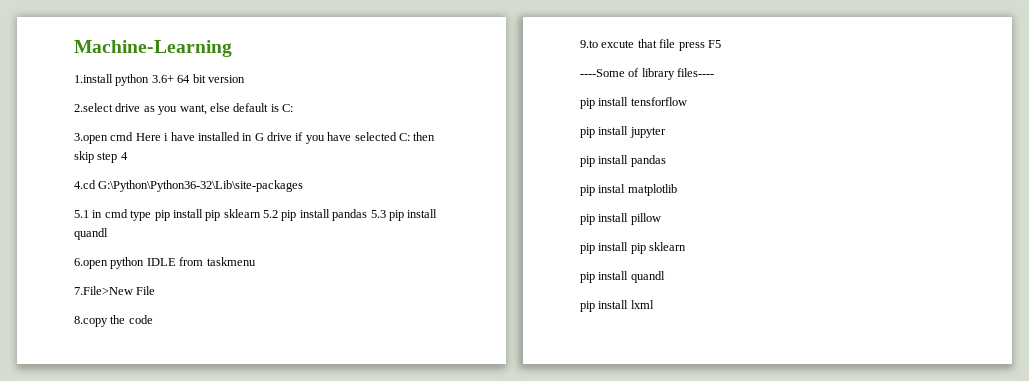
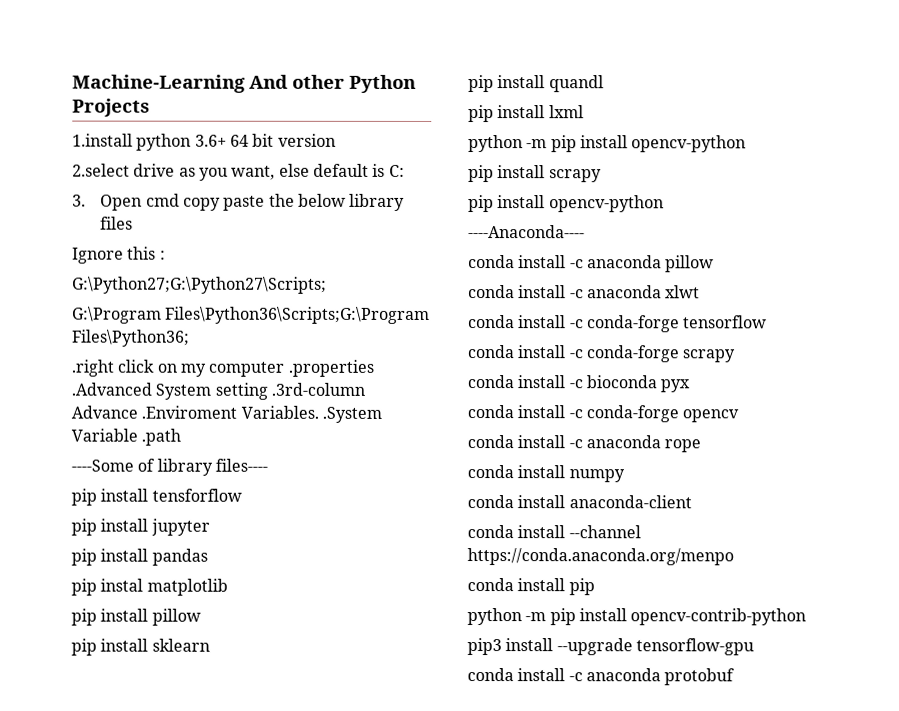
- Machine-Learning
+ Machine-Learning And other Python Projects
- 3.open cmd Here i have installed in G drive if you have selected C: then skip step 4
- 4.cd G:\Python\Python36-32\Lib\site-packages
- 5.1 in cmd type pip install pip sklearn 5.2 pip install pandas 5.3 pip install quandl
- 6.open python IDLE from taskmenu
- 7.File>New File
- 8.copy the code
- 9.to excute that file press F5
+ 3. Open cmd copy paste the below library files
+ Ignore this :
+ G:\Python27;G:\Python27\Scripts;
+ G:\Program Files\Python36\Scripts;G:\Program Files\Python36;
+ .right click on my computer .properties .Advanced System setting .3rd-column Advance .Enviroment Variables. .System Variable .path
  pip install pillow
- pip install pip sklearn
+ pip install sklearn
+ python -m pip install opencv-python
+ pip install scrapy
+ pip install opencv-python
+ ----Anaconda----
+ conda install -c anaconda pillow
+ conda install -c anaconda xlwt
+ conda install -c conda-forge tensorflow
+ conda install -c conda-forge scrapy
+ conda install -c bioconda pyx
+ conda install -c conda-forge opencv
+ conda install -c anaconda rope
+ conda install numpy
+ conda install anaconda-client
+ conda install --channel https://conda.anaconda.org/menpo
+ conda install pip
+ python -m pip install opencv-contrib-python
+ pip3 install --upgrade tensorflow-gpu
+ conda install -c anaconda protobuf

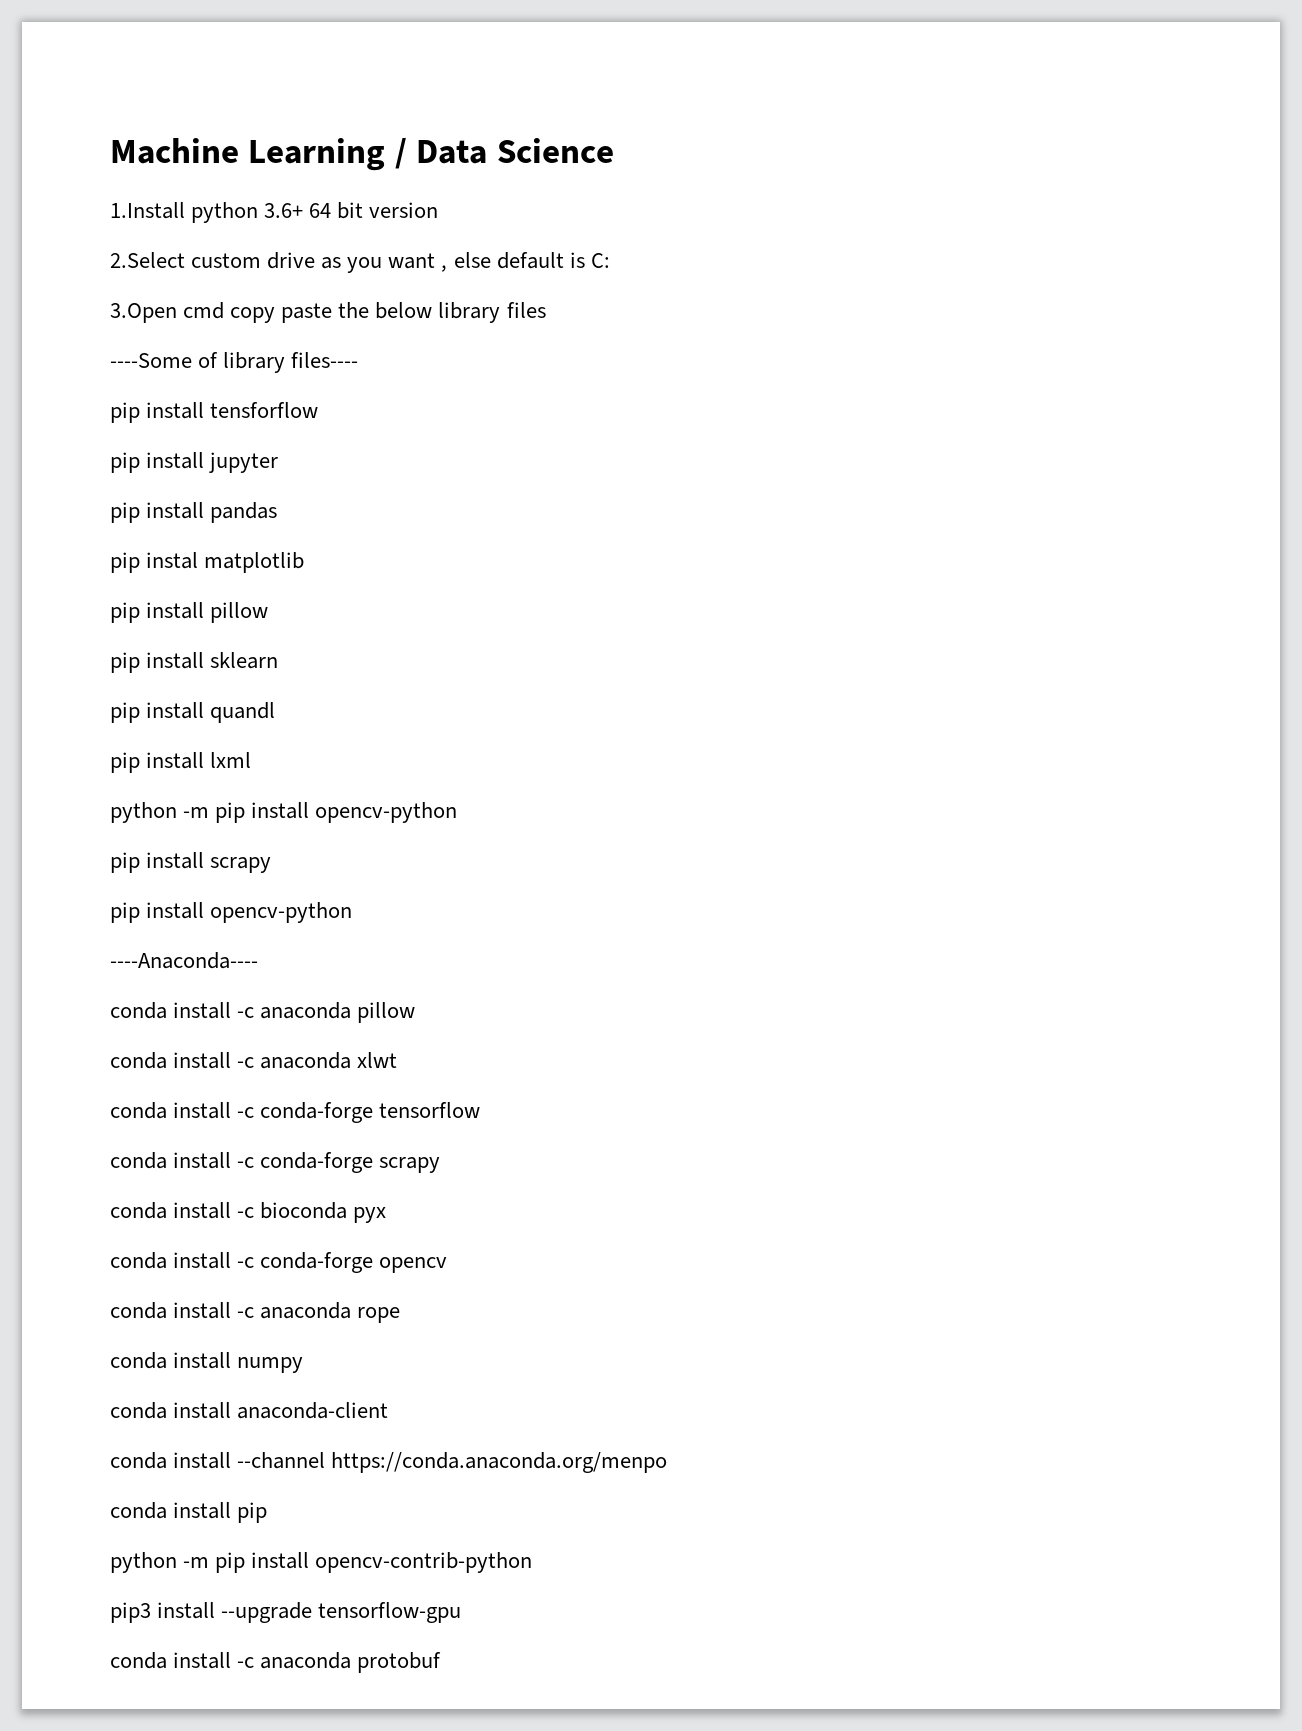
- Machine-Learning And other Python Projects
- 1.install python 3.6+ 64 bit version
+ Machine Learning / Data Science
+ 1.Install python 3.6+ 64 bit version
- 2.select drive as you want, else default is C:
+ 2.Select custom drive as you want , else default is C:
- 3. Open cmd copy paste the below library files
+ 3.Open cmd copy paste the below library files
- Ignore this :
- G:\Python27;G:\Python27\Scripts;
- G:\Program Files\Python36\Scripts;G:\Program Files\Python36;
- .right click on my computer .properties .Advanced System setting .3rd-column Advance .Enviroment Variables. .System Variable .path

